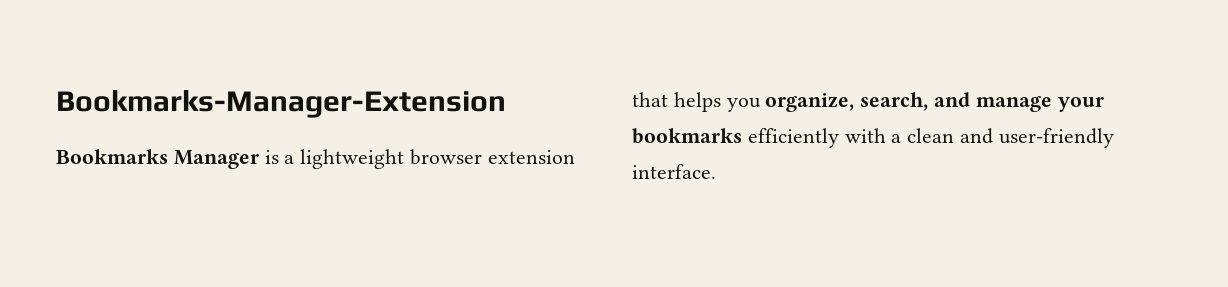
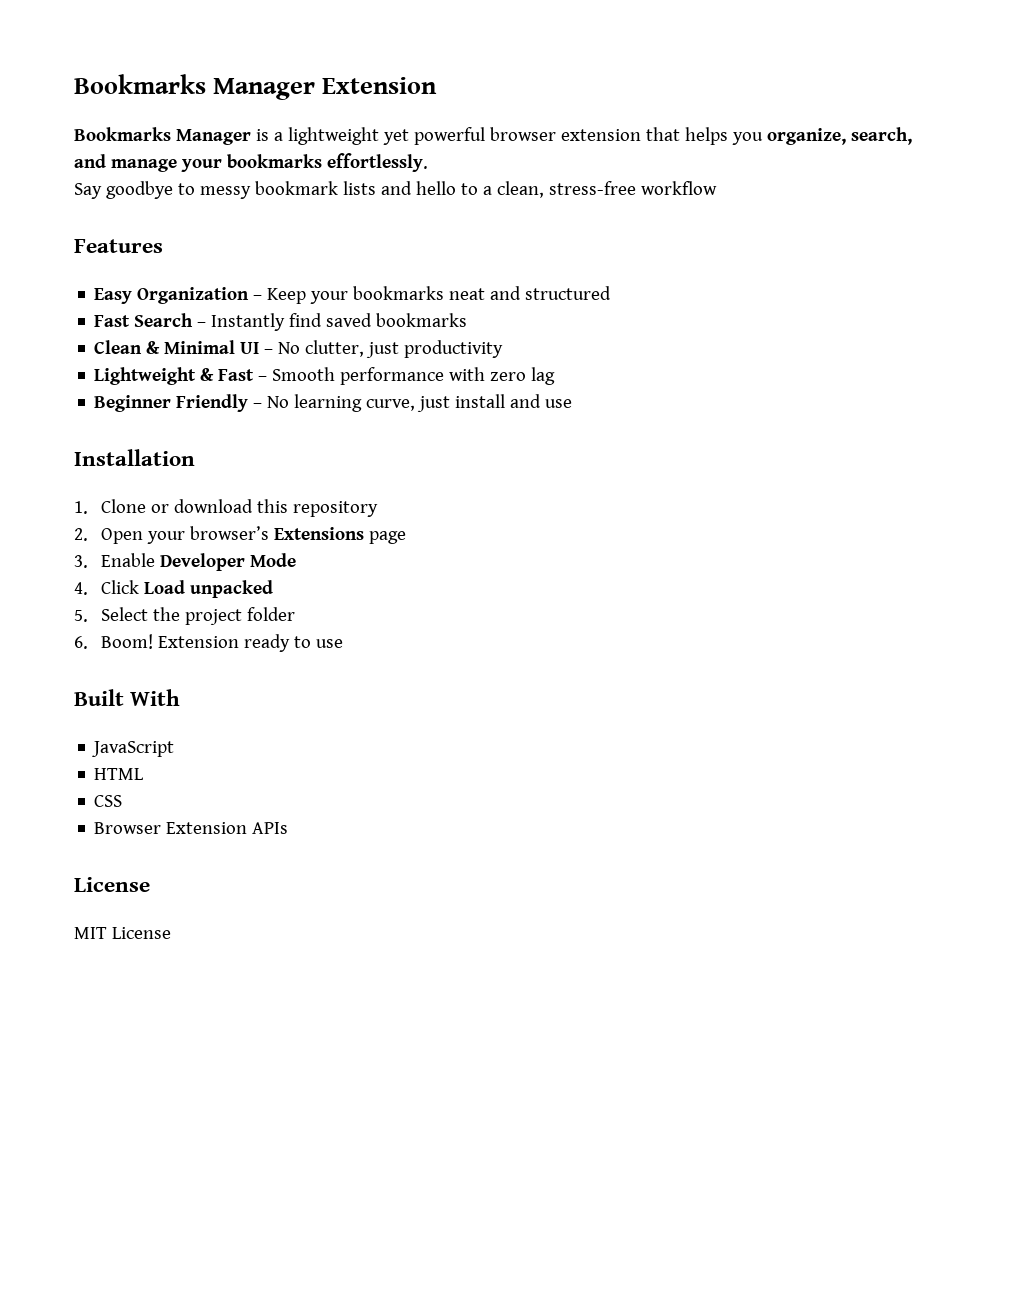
- Bookmarks-Manager-Extension
+ Bookmarks Manager Extension
- Bookmarks Manager is a lightweight browser extension that helps you organize, search, and manage your bookmarks efficiently with a clean and user-friendly interface.
+ Bookmarks Manager is a lightweight yet powerful browser extension that helps you organize, search, and manage your bookmarks effortlessly.
+ Say goodbye to messy bookmark lists and hello to a clean, stress-free workflow
+ Features
+ Easy Organization – Keep your bookmarks neat and structured
+ Fast Search – Instantly find saved bookmarks
+ Clean & Minimal UI – No clutter, just productivity
+ Lightweight & Fast – Smooth performance with zero lag
+ Beginner Friendly – No learning curve, just install and use
+ Installation
+ 1. Clone or download this repository
+ 2. Open your browser’s Extensions page
+ 3. Enable Developer Mode
+ 4. Click Load unpacked
+ 5. Select the project folder
+ 6. Boom! Extension ready to use
+ Built With
+ JavaScript
+ HTML
+ CSS
+ Browser Extension APIs
+ License
+ MIT License

